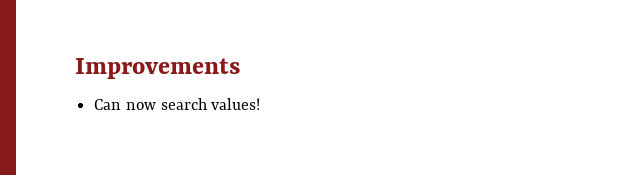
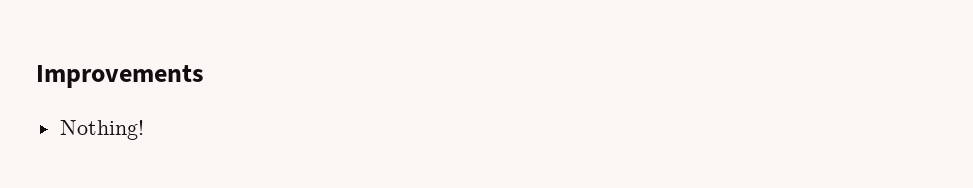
- Can now search values!
+ Nothing!

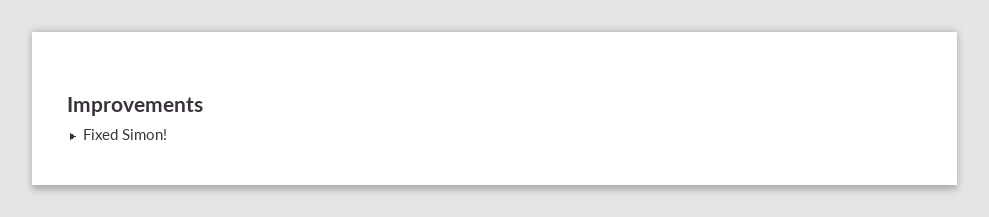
- Nothing!
+ Fixed Simon!

